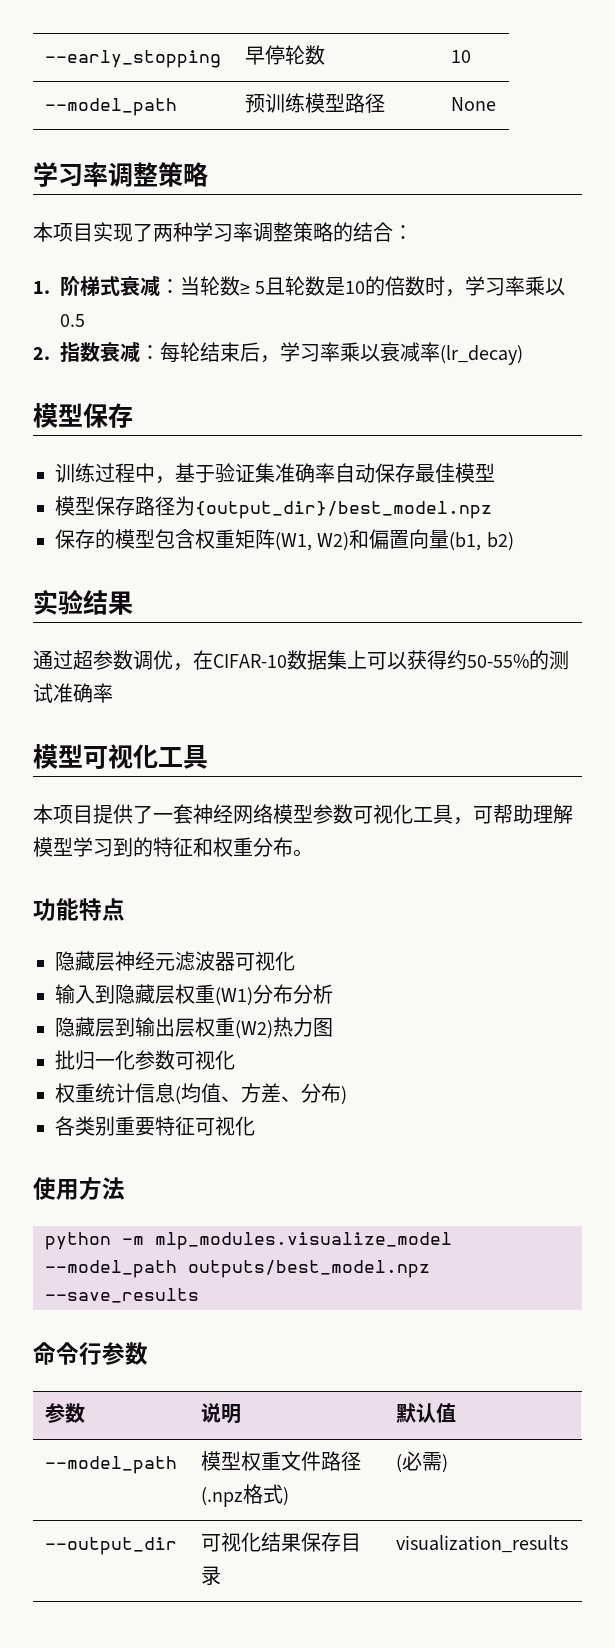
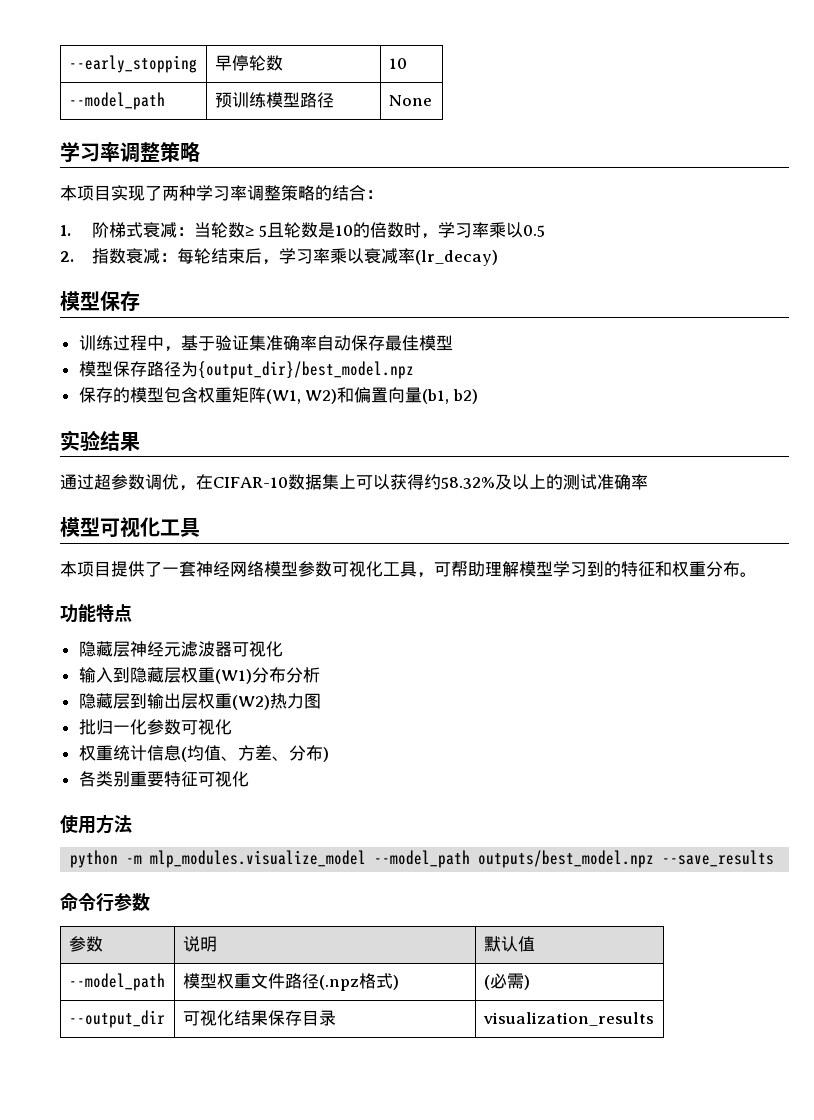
- 通过超参数调优，在CIFAR-10数据集上可以获得约50-55%的测试准确率
+ 通过超参数调优，在CIFAR-10数据集上可以获得约58.32%及以上的测试准确率

